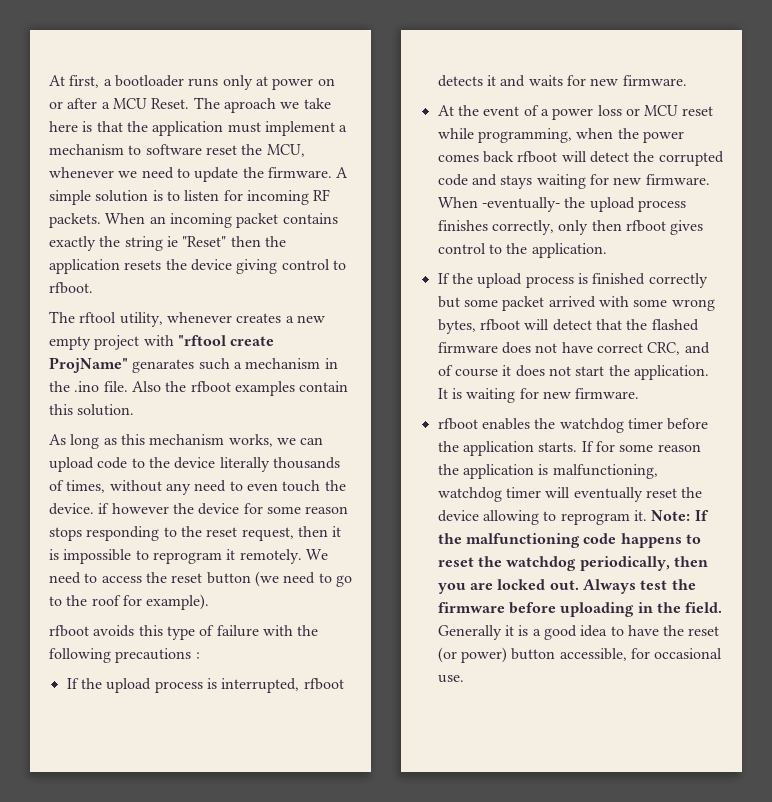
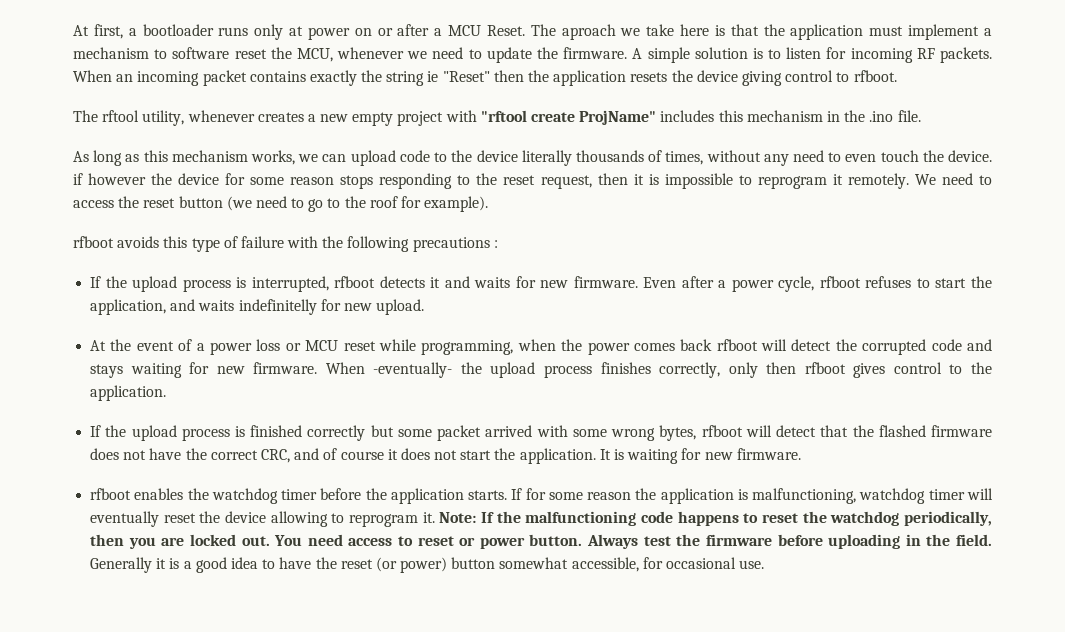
- The rftool utility, whenever creates a new empty project with "rftool create ProjName" genarates such a mechanism in the .ino file. Also the rfboot examples contain this solution.
+ The rftool utility, whenever creates a new empty project with "rftool create ProjName" includes this mechanism in the .ino file.
+ Even after a power cycle, rfboot refuses to start the application, and waits indefinitelly for new upload.
- If the upload process is finished correctly but some packet arrived with some wrong bytes, rfboot will detect that the flashed firmware does not have correct CRC, and of course it does not start the application.
+ If the upload process is finished correctly but some packet arrived with some wrong bytes, rfboot will detect that the flashed firmware does not have the correct CRC, and of course it does not start the application.
+ You need access to reset or power button.
- Generally it is a good idea to have the reset (or power) button accessible, for occasional use.
+ Generally it is a good idea to have the reset (or power) button somewhat accessible, for occasional use.

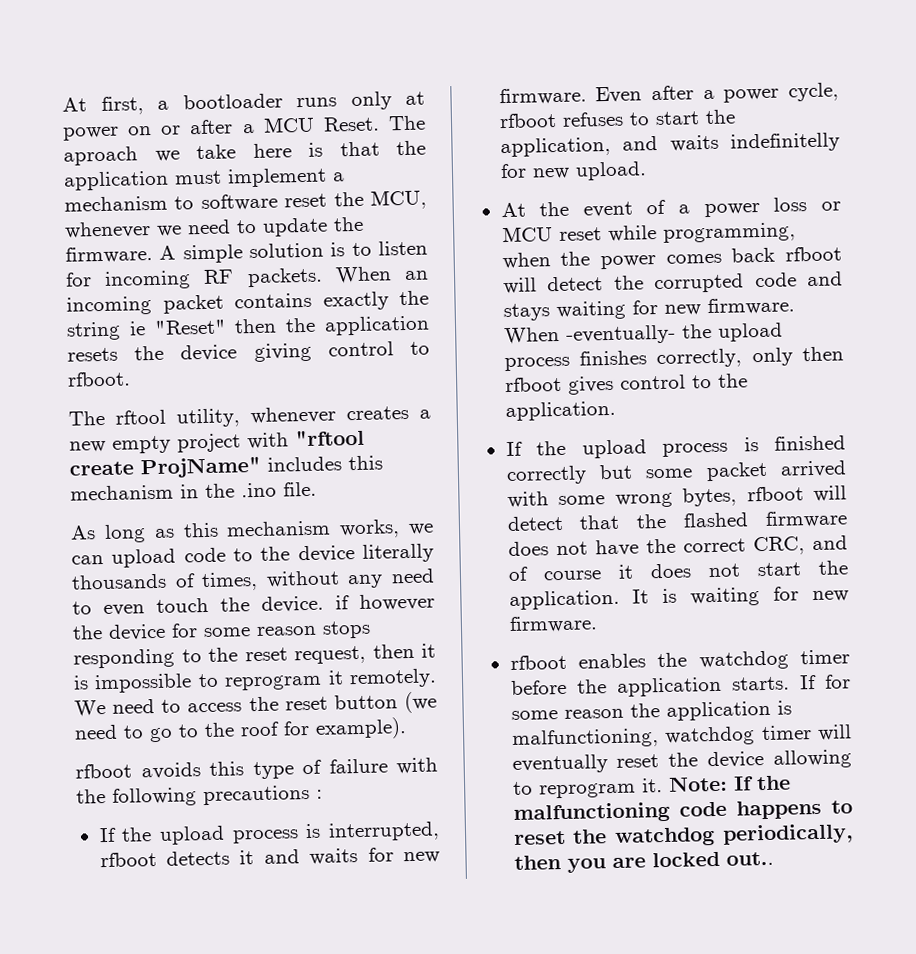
- Note: If the malfunctioning code happens to reset the watchdog periodically, then you are locked out. You need access to reset or power button. Always test the firmware before uploading in the field. Generally it is a good idea to have the reset (or power) button somewhat accessible, for occasional use.
+ Note: If the malfunctioning code happens to reset the watchdog periodically, then you are locked out..

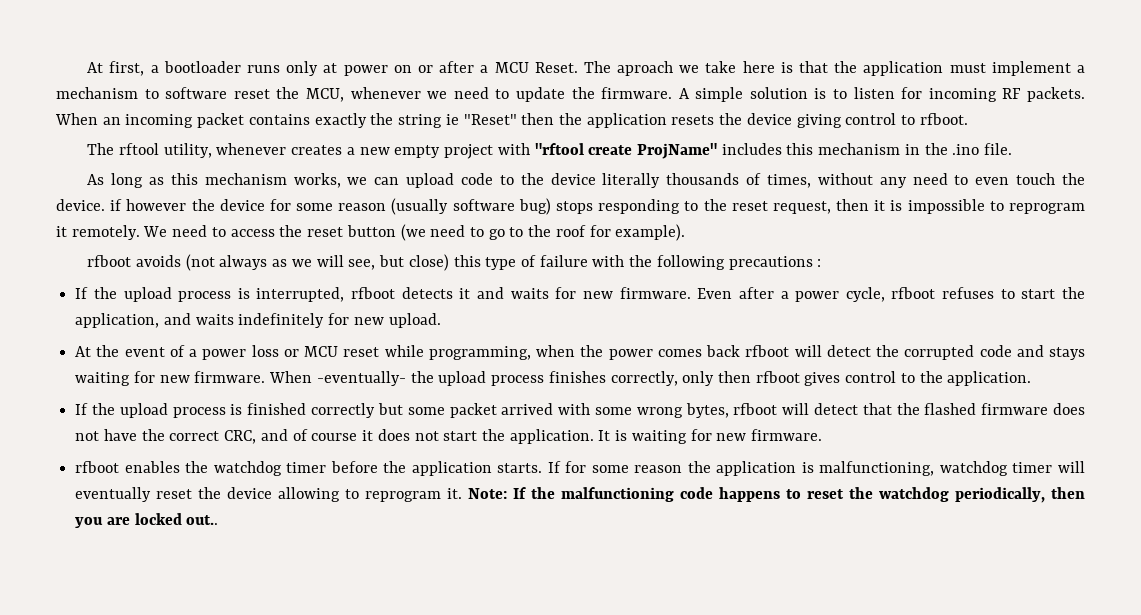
- As long as this mechanism works, we can upload code to the device literally thousands of times, without any need to even touch the device. if however the device for some reason stops responding to the reset request, then it is impossible to reprogram it remotely.
+ As long as this mechanism works, we can upload code to the device literally thousands of times, without any need to even touch the device. if however the device for some reason (usually software bug) stops responding to the reset request, then it is impossible to reprogram it remotely.
- rfboot avoids this type of failure with the following precautions :
+ rfboot avoids (not always as we will see, but close) this type of failure with the following precautions :
- Even after a power cycle, rfboot refuses to start the application, and waits indefinitelly for new upload.
+ Even after a power cycle, rfboot refuses to start the application, and waits indefinitely for new upload.

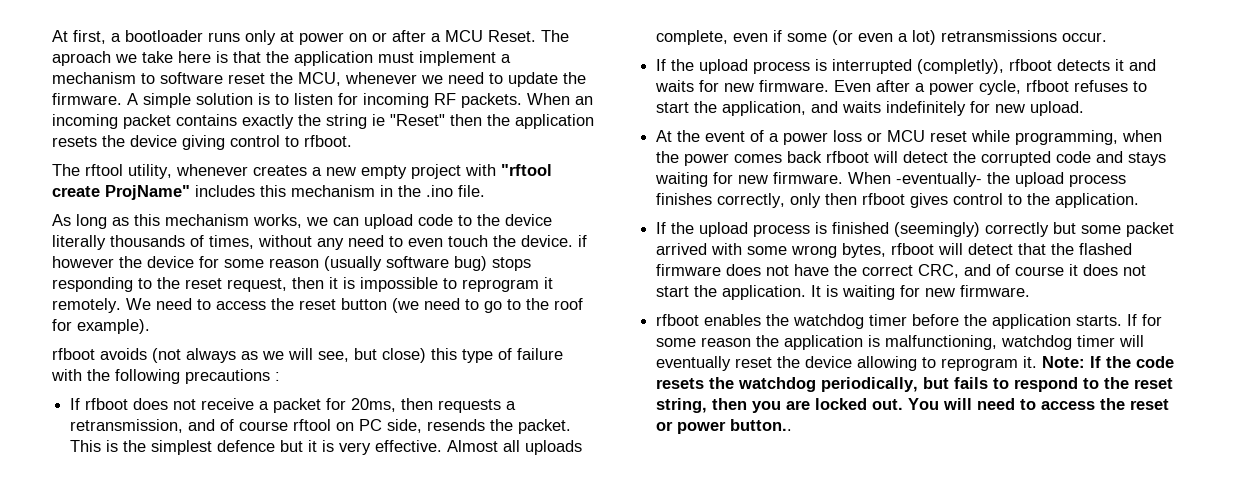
- If the upload process is interrupted, rfboot detects it and waits for new firmware.
+ If rfboot does not receive a packet for 20ms, then requests a retransmission, and of course rftool on PC side, resends the packet. This is the simplest defence but it is very effective. Almost all uploads complete, even if some (or even a lot) retransmissions occur.
+ If the upload process is interrupted (completly), rfboot detects it and waits for new firmware.
- If the upload process is finished correctly but some packet arrived with some wrong bytes, rfboot will detect that the flashed firmware does not have the correct CRC, and of course it does not start the application.
+ If the upload process is finished (seemingly) correctly but some packet arrived with some wrong bytes, rfboot will detect that the flashed firmware does not have the correct CRC, and of course it does not start the application.
- Note: If the malfunctioning code happens to reset the watchdog periodically, then you are locked out..
+ Note: If the code resets the watchdog periodically, but fails to respond to the reset string, then you are locked out. You will need to access the reset or power button..

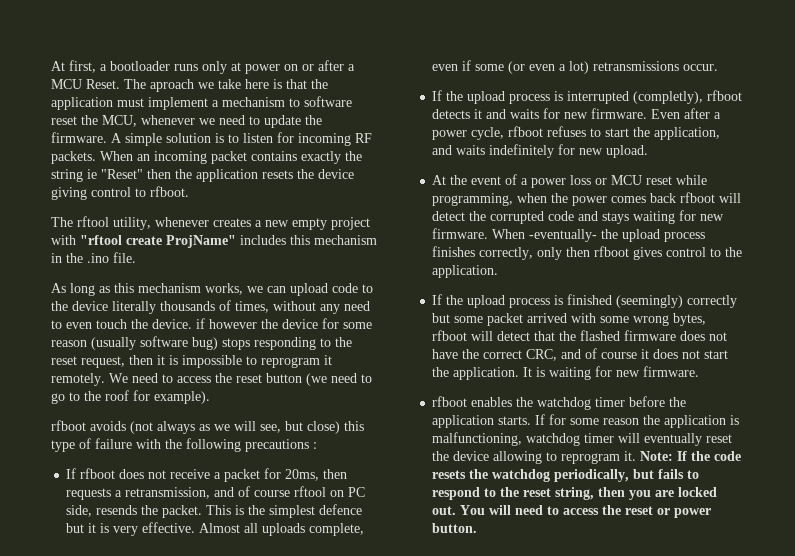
- You will need to access the reset or power button..
+ You will need to access the reset or power button.

